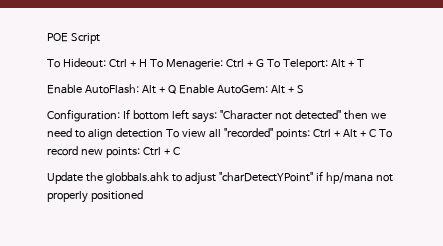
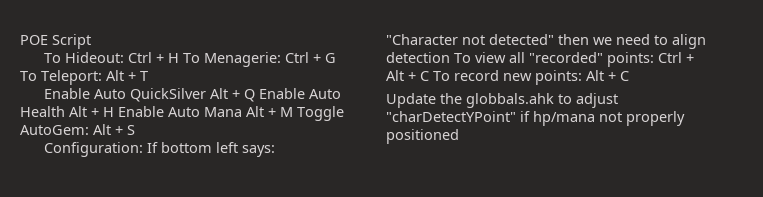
- Enable AutoFlash: Alt + Q Enable AutoGem: Alt + S
+ Enable Auto QuickSilver Alt + Q Enable Auto Health Alt + H Enable Auto Mana Alt + M Toggle AutoGem: Alt + S
- Configuration: If bottom left says: "Character not detected" then we need to align detection To view all "recorded" points: Ctrl + Alt + C To record new points: Ctrl + C
+ Configuration: If bottom left says: "Character not detected" then we need to align detection To view all "recorded" points: Ctrl + Alt + C To record new points: Alt + C

